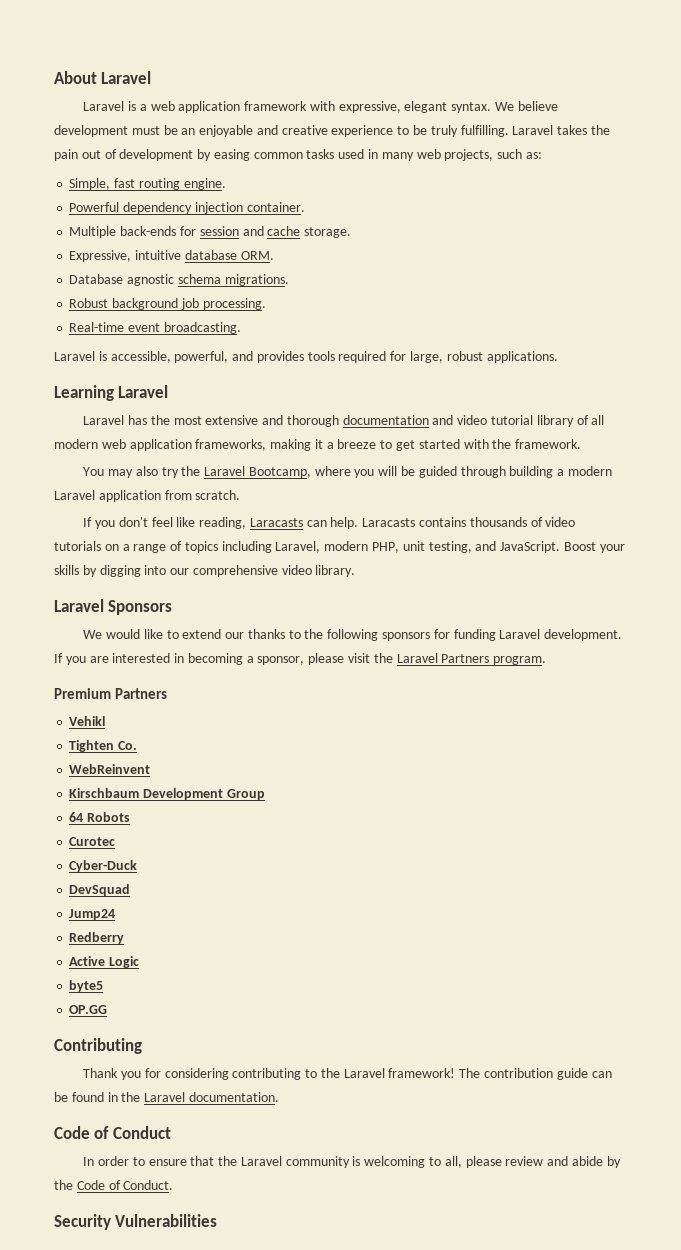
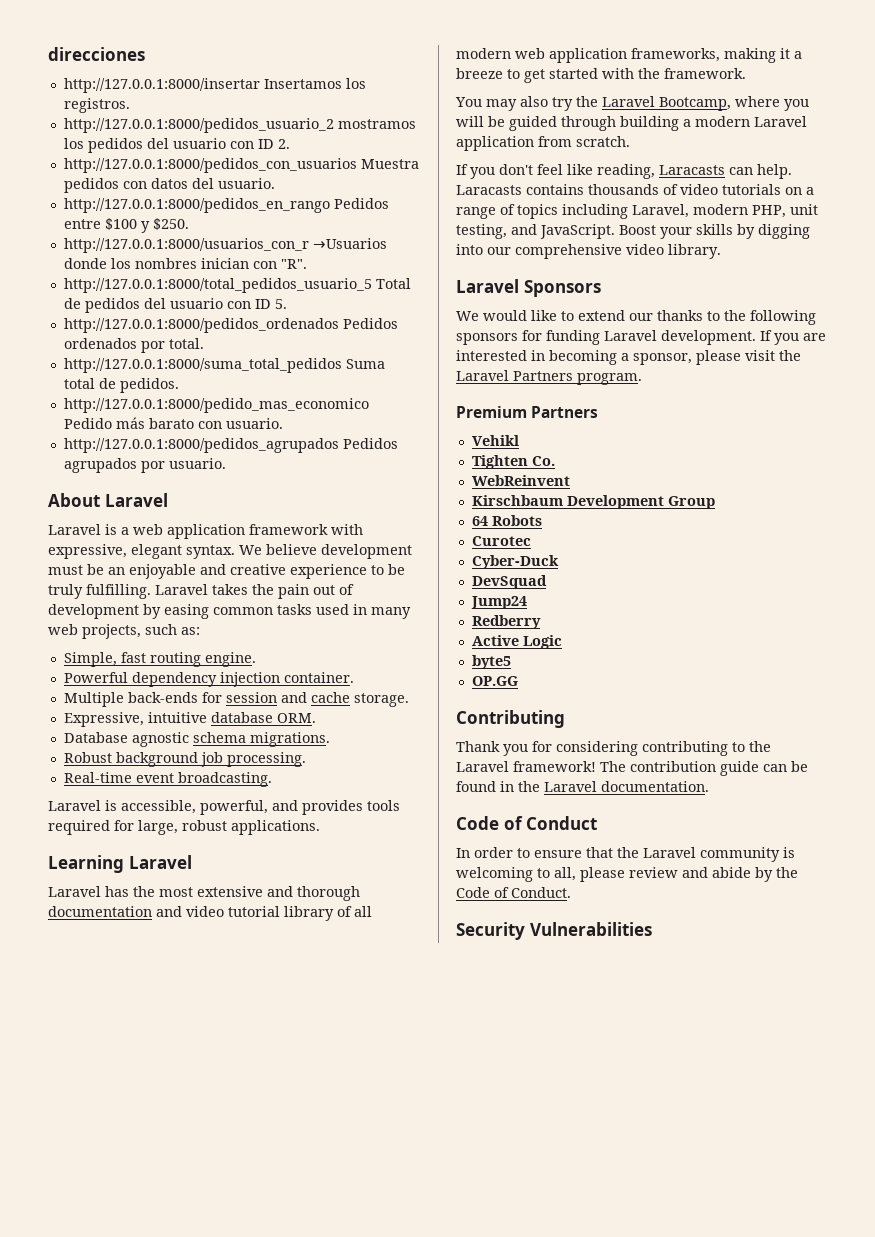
+ direcciones
+ http://127.0.0.1:8000/insertar Insertamos los registros.
+ http://127.0.0.1:8000/pedidos_usuario_2 mostramos los pedidos del usuario con ID 2.
+ http://127.0.0.1:8000/pedidos_con_usuarios Muestra pedidos con datos del usuario.
+ http://127.0.0.1:8000/pedidos_en_rango Pedidos entre $100 y $250.
+ http://127.0.0.1:8000/usuarios_con_r →Usuarios donde los nombres inician con "R".
+ http://127.0.0.1:8000/total_pedidos_usuario_5 Total de pedidos del usuario con ID 5.
+ http://127.0.0.1:8000/pedidos_ordenados Pedidos ordenados por total.
+ http://127.0.0.1:8000/suma_total_pedidos Suma total de pedidos.
+ http://127.0.0.1:8000/pedido_mas_economico Pedido más barato con usuario.
+ http://127.0.0.1:8000/pedidos_agrupados Pedidos agrupados por usuario.

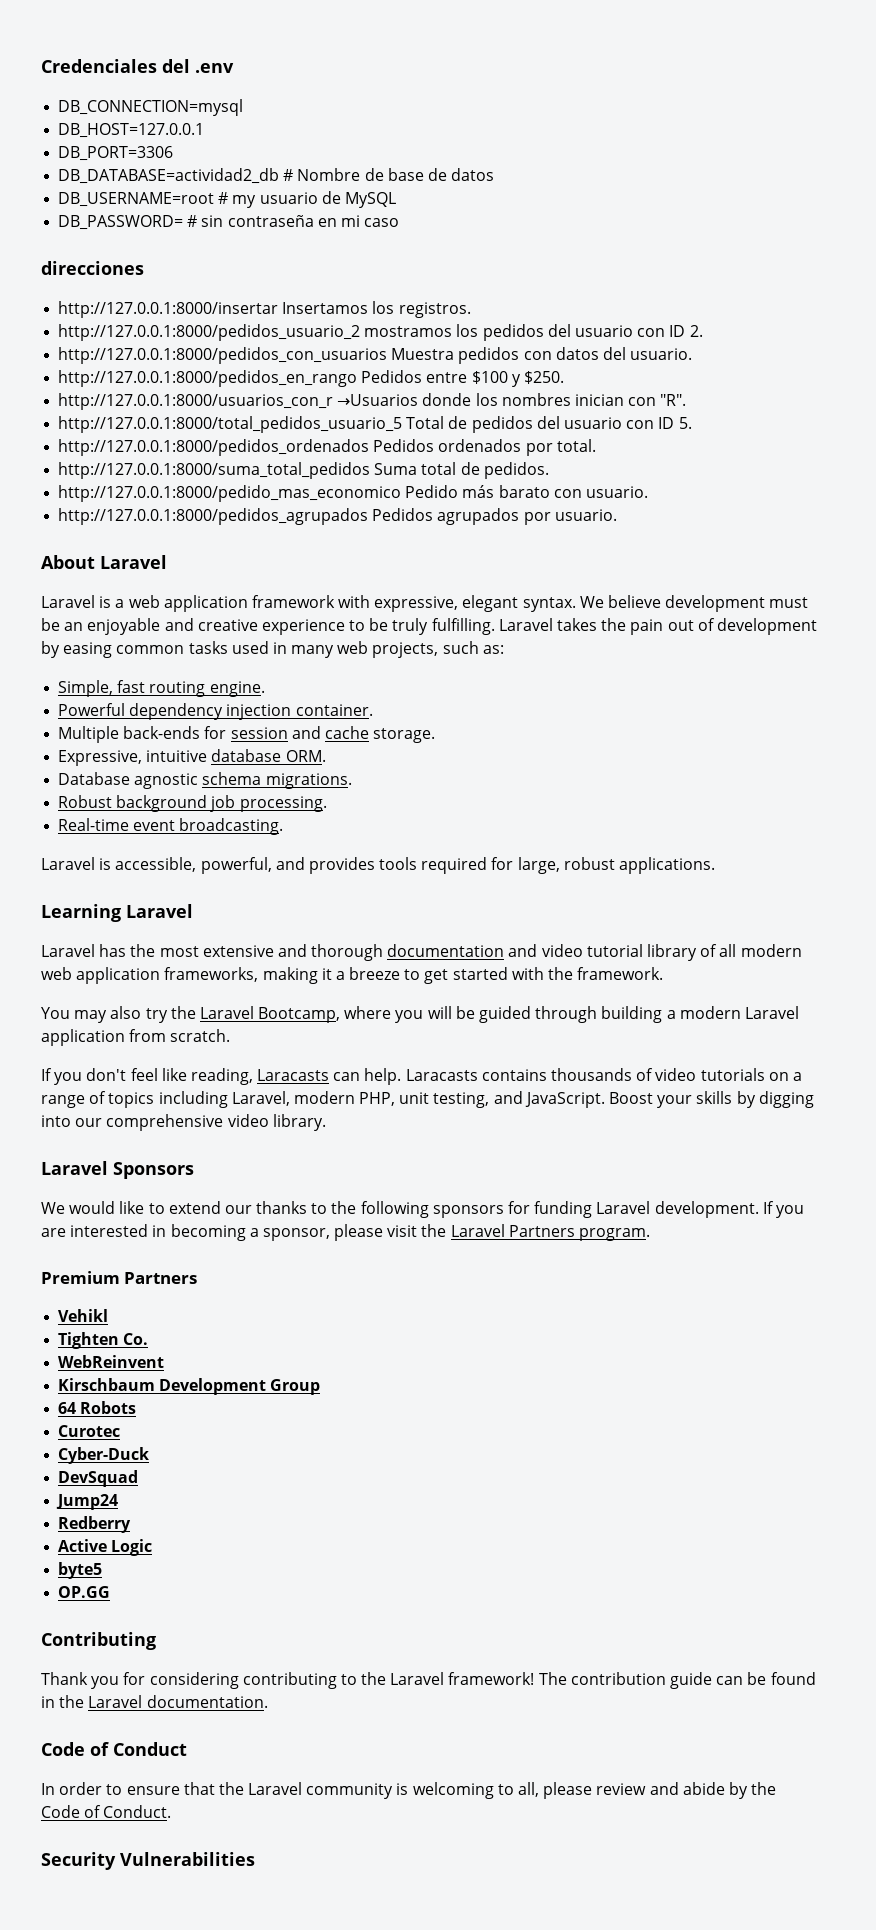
+ Credenciales del .env
+ DB_CONNECTION=mysql
+ DB_HOST=127.0.0.1
+ DB_PORT=3306
+ DB_DATABASE=actividad2_db # Nombre de base de datos
+ DB_USERNAME=root # my usuario de MySQL
+ DB_PASSWORD= # sin contraseña en mi caso

